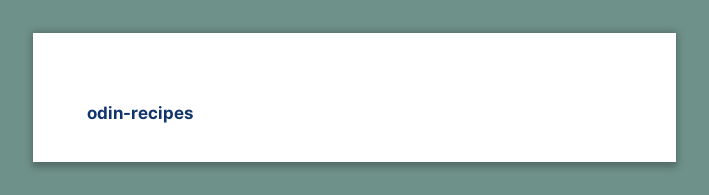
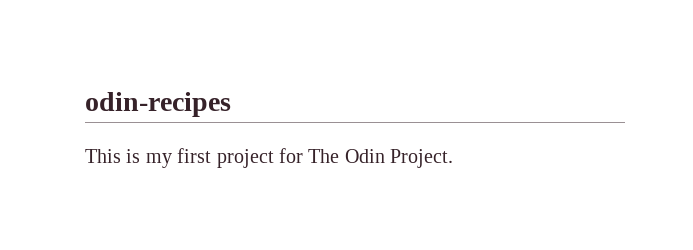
+ This is my first project for The Odin Project.

